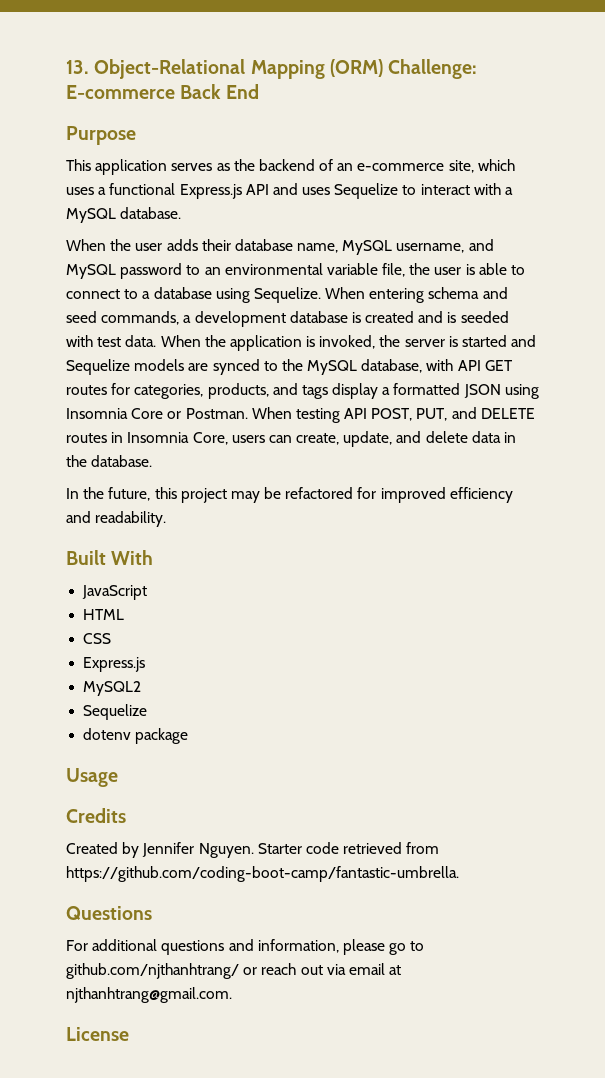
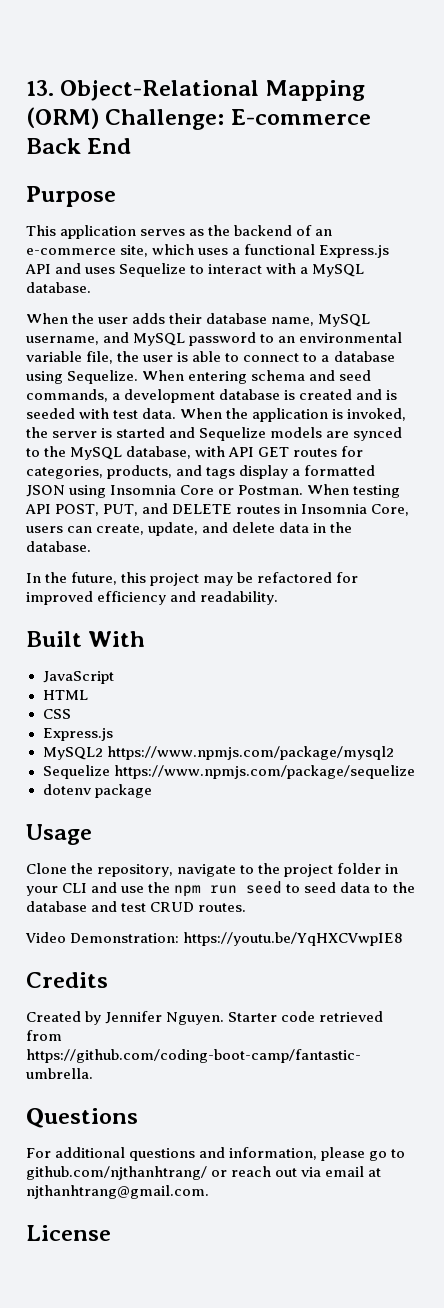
- MySQL2
- Sequelize
+ MySQL2 https://www.npmjs.com/package/mysql2
+ Sequelize https://www.npmjs.com/package/sequelize
+ Clone the repository, navigate to the project folder in your CLI and use the npm run seed to seed data to the database and test CRUD routes.
+ Video Demonstration: https://youtu.be/YqHXCVwpIE8

